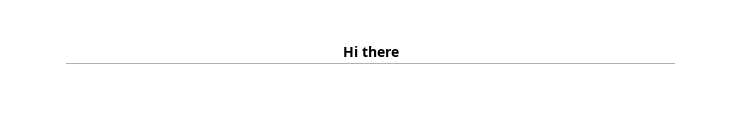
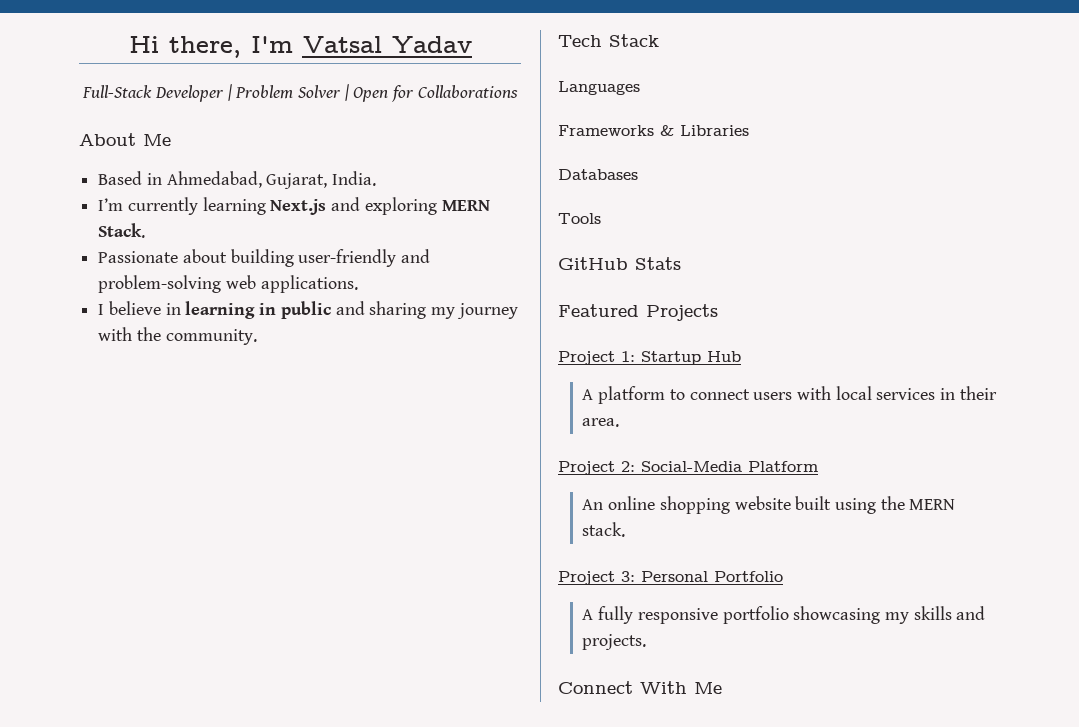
- Hi there
+ Hi there, I'm Vatsal Yadav
+ Full-Stack Developer | Problem Solver | Open for Collaborations
+ About Me
+ Based in Ahmedabad, Gujarat, India.
+ I’m currently learning Next.js and exploring MERN Stack.
+ Passionate about building user-friendly and problem-solving web applications.
+ I believe in learning in public and sharing my journey with the community.
+ Tech Stack
+ Languages
+ Frameworks & Libraries
+ Databases
+ Tools
+ GitHub Stats
+ Featured Projects
+ Project 1: Startup Hub
+ A platform to connect users with local services in their area.
+ Project 2: Social-Media Platform
+ An online shopping website built using the MERN stack.
+ Project 3: Personal Portfolio
+ A fully responsive portfolio showcasing my skills and projects.
+ Connect With Me

